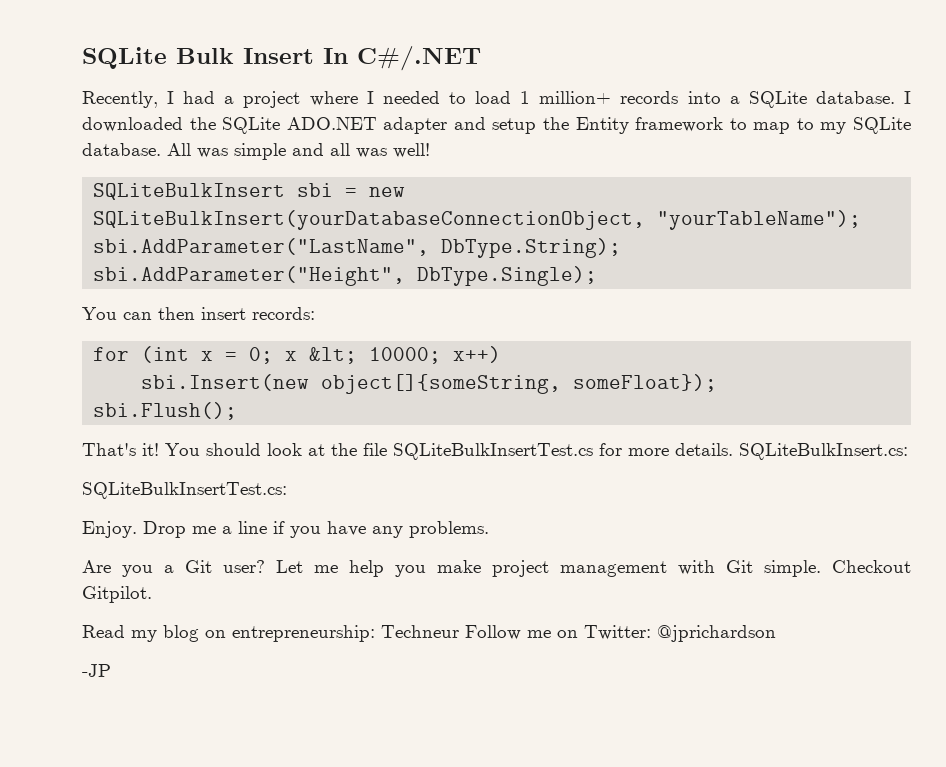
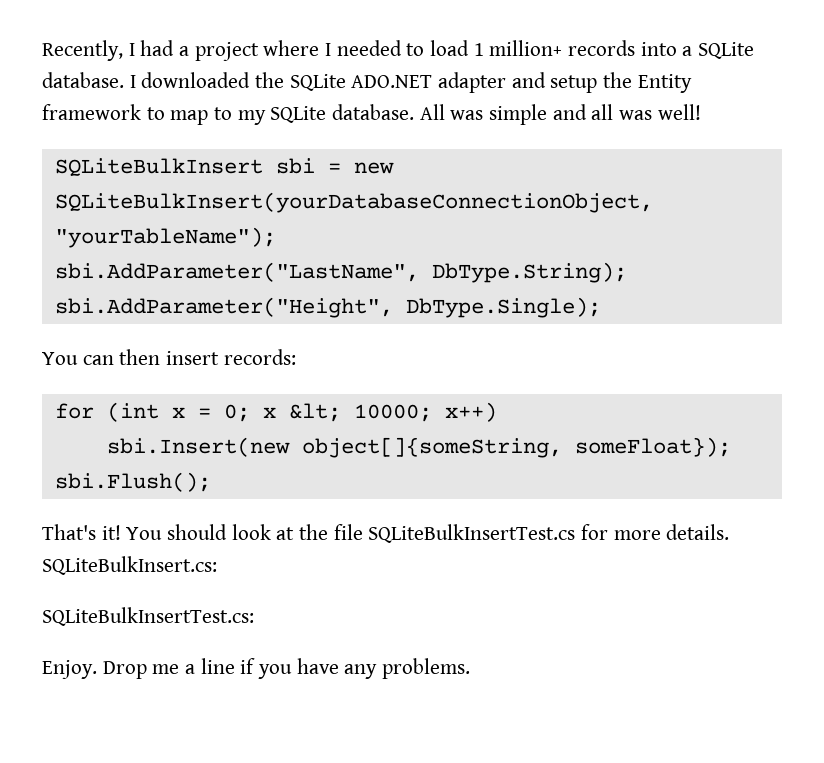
- SQLite Bulk Insert In C#/.NET
- Are you a Git user? Let me help you make project management with Git simple. Checkout Gitpilot.
- Read my blog on entrepreneurship: Techneur Follow me on Twitter: @jprichardson
- -JP

